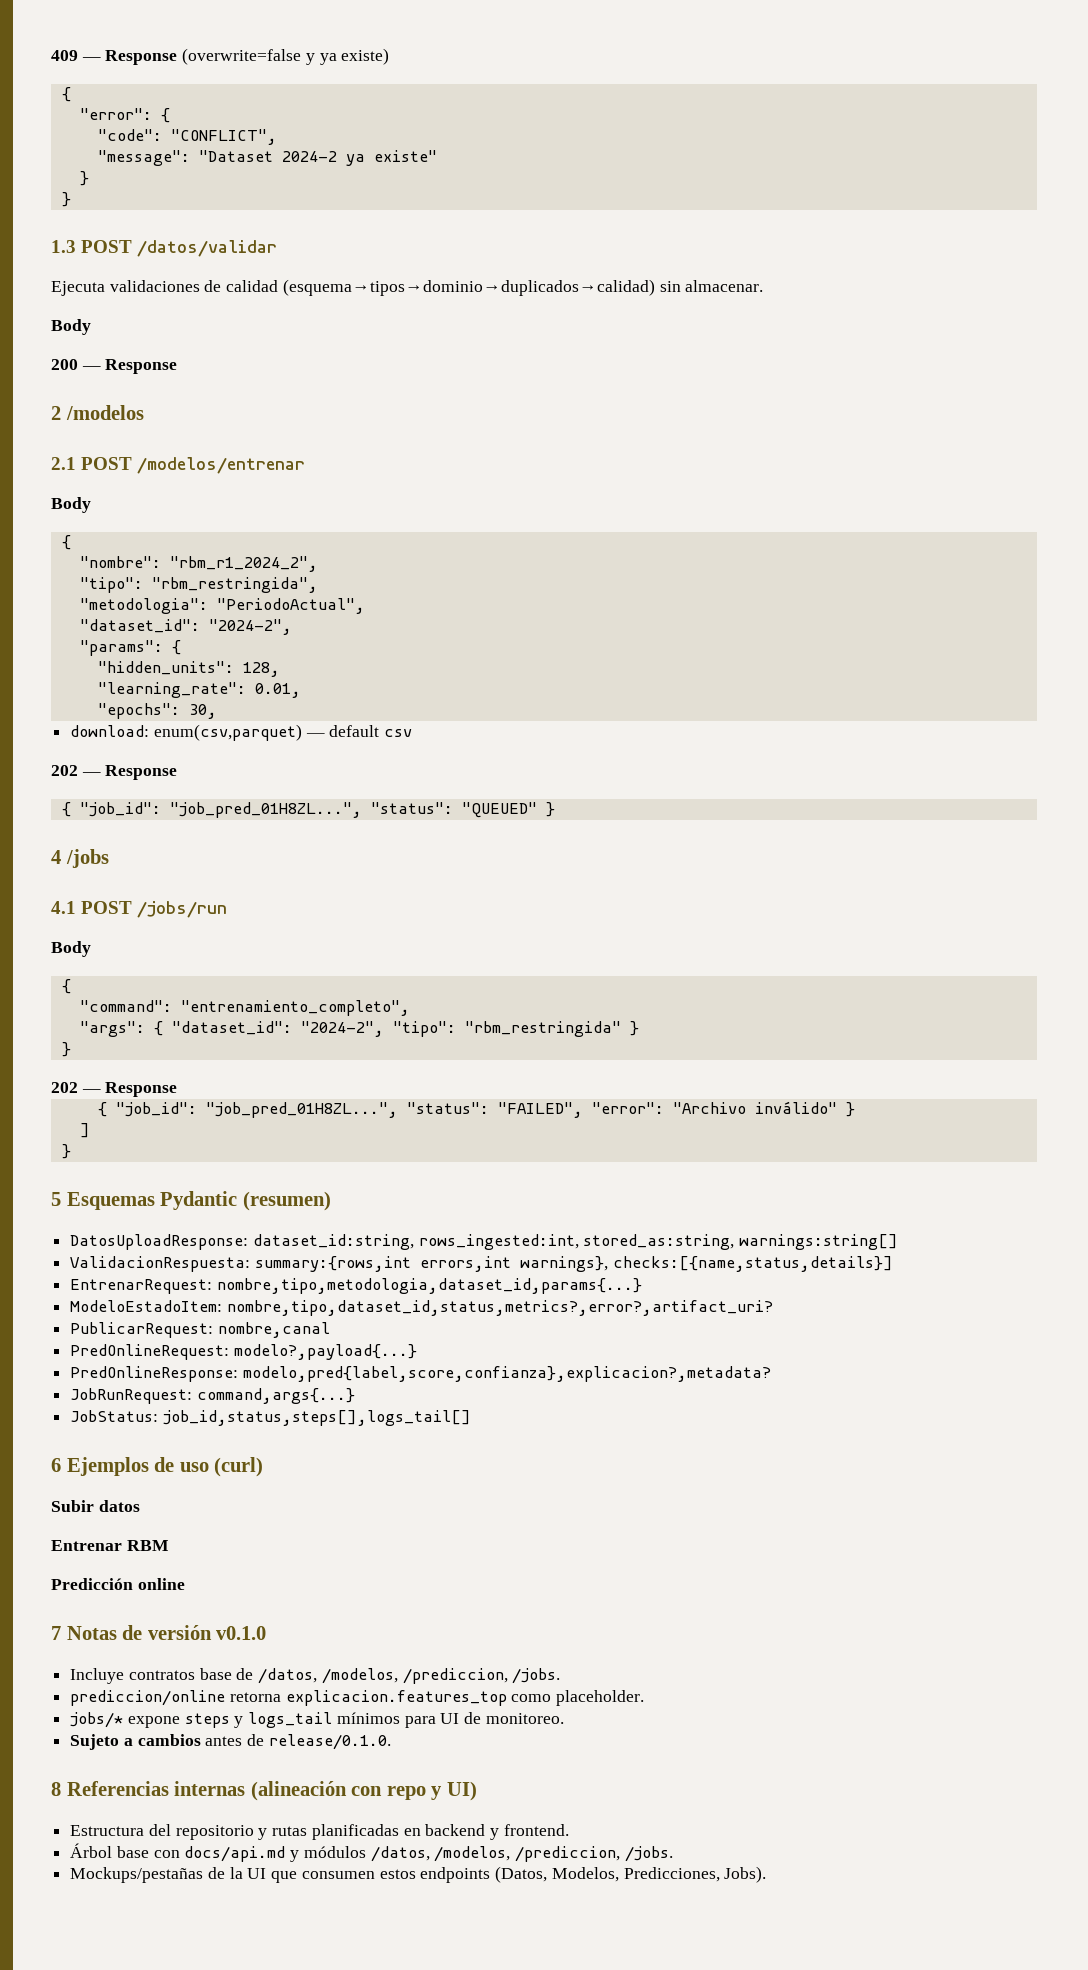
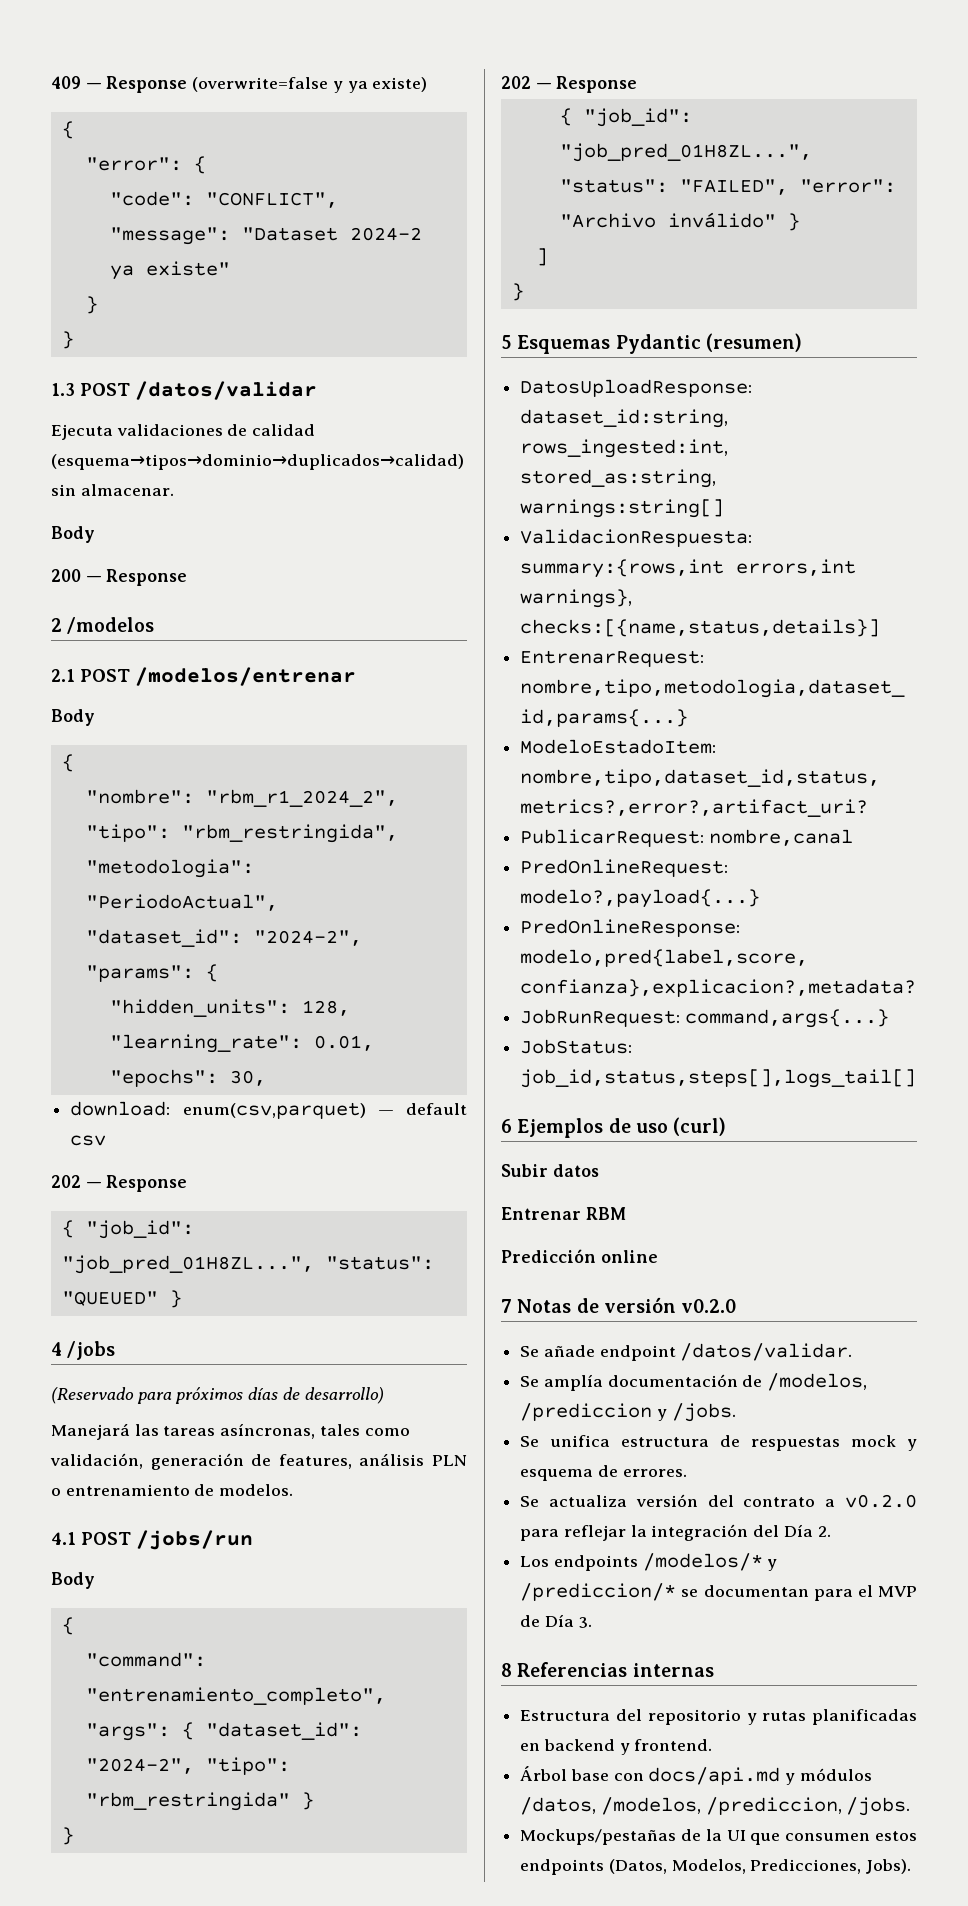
+ (Reservado para próximos días de desarrollo)
+ Manejará las tareas asíncronas, tales como validación, generación de features, análisis PLN o entrenamiento de modelos.
- 7 Notas de versión v0.1.0
- Incluye contratos base de /datos, /modelos, /prediccion, /jobs.
- prediccion/online retorna explicacion.features_top como placeholder.
- jobs/* expone steps y logs_tail mínimos para UI de monitoreo.
- Sujeto a cambios antes de release/0.1.0.
- 8 Referencias internas (alineación con repo y UI)
+ 7 Notas de versión v0.2.0
+ Se añade endpoint /datos/validar.
+ Se amplía documentación de /modelos, /prediccion y /jobs.
+ Se unifica estructura de respuestas mock y esquema de errores.
+ Se actualiza versión del contrato a v0.2.0 para reflejar la integración del Día 2.
+ Los endpoints /modelos/* y /prediccion/* se documentan para el MVP de Día 3.
+ 8 Referencias internas

